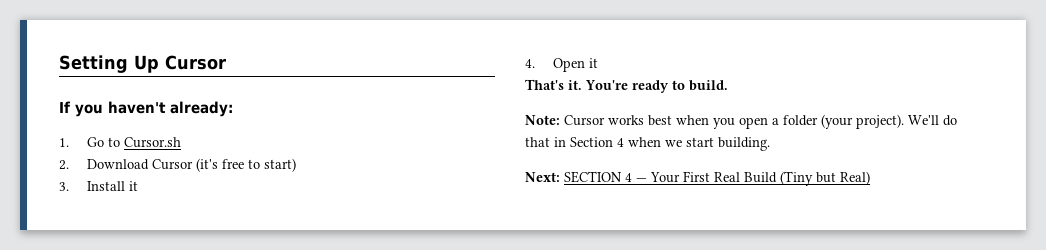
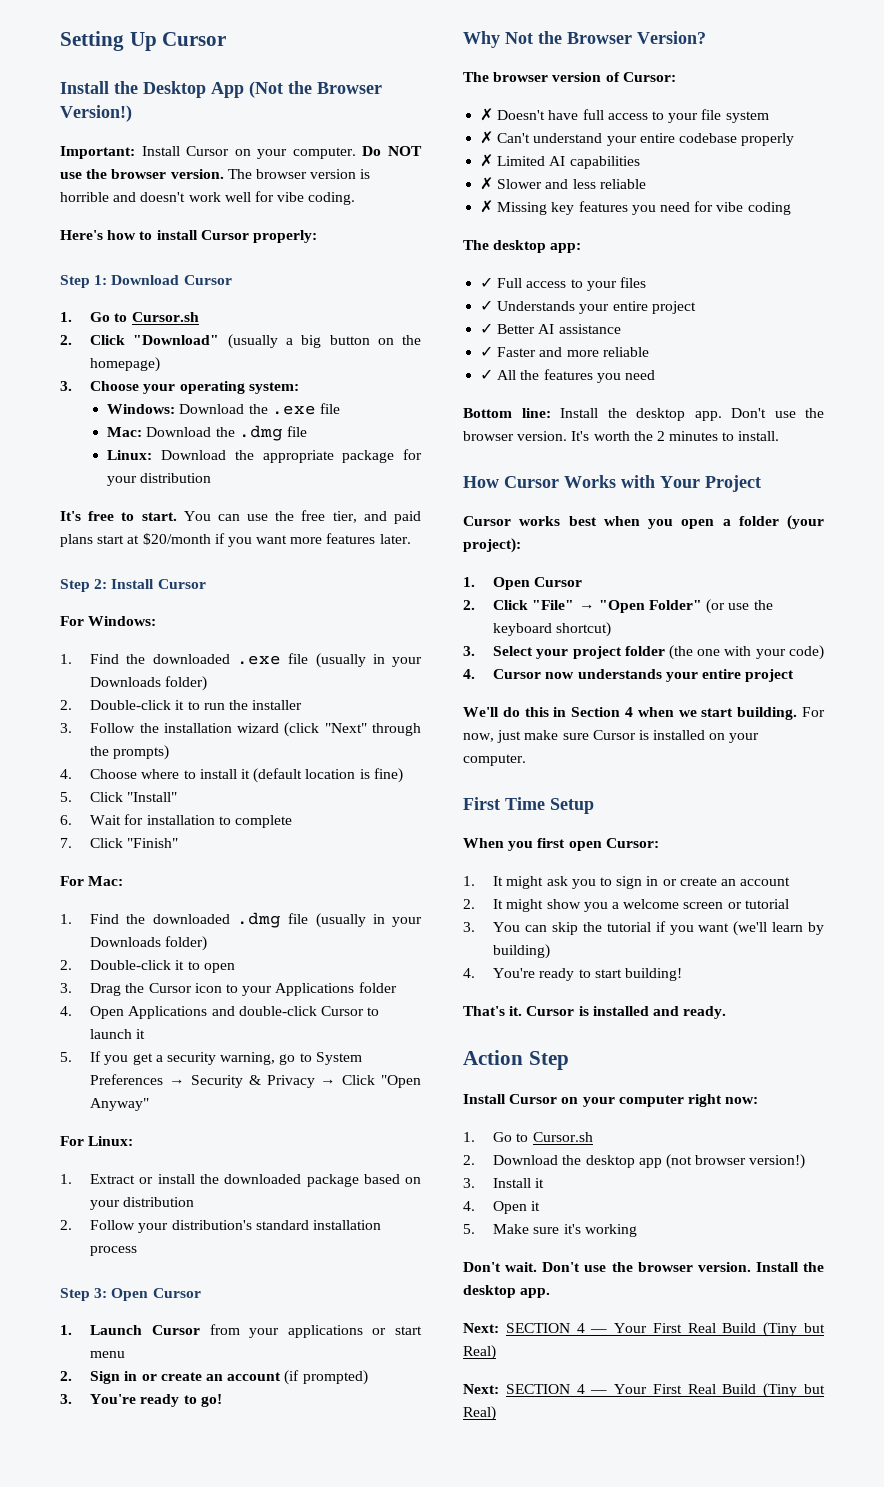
- If you haven't already:
+ Install the Desktop App (Not the Browser Version!)
+ Important: Install Cursor on your computer. Do NOT use the browser version. The browser version is horrible and doesn't work well for vibe coding.
+ Here's how to install Cursor properly:
+ Step 1: Download Cursor
+ 1. Go to Cursor.sh
+ 2. Click "Download" (usually a big button on the homepage)
+ 3. Choose your operating system:
+ Windows: Download the .exe file
+ Mac: Download the .dmg file
+ Linux: Download the appropriate package for your distribution
+ It's free to start. You can use the free tier, and paid plans start at $20/month if you want more features later.
+ Step 2: Install Cursor
+ For Windows:
+ 1. Find the downloaded .exe file (usually in your Downloads folder)
+ 2. Double-click it to run the installer
+ 3. Follow the installation wizard (click "Next" through the prompts)
+ 4. Choose where to install it (default location is fine)
+ 5. Click "Install"
+ 6. Wait for installation to complete
+ 7. Click "Finish"
+ For Mac:
+ 1. Find the downloaded .dmg file (usually in your Downloads folder)
+ 2. Double-click it to open
+ 3. Drag the Cursor icon to your Applications folder
+ 4. Open Applications and double-click Cursor to launch it
+ 5. If you get a security warning, go to System Preferences → Security & Privacy → Click "Open Anyway"
+ For Linux:
+ 1. Extract or install the downloaded package based on your distribution
+ 2. Follow your distribution's standard installation process
+ Step 3: Open Cursor
+ 1. Launch Cursor from your applications or start menu
+ 2. Sign in or create an account (if prompted)
+ 3. You're ready to go!
+ Why Not the Browser Version?
+ The browser version of Cursor:
+ ✗ Doesn't have full access to your file system
+ ✗ Can't understand your entire codebase properly
+ ✗ Limited AI capabilities
+ ✗ Slower and less reliable
+ ✗ Missing key features you need for vibe coding
+ The desktop app:
+ ✓ Full access to your files
+ ✓ Understands your entire project
+ ✓ Better AI assistance
+ ✓ Faster and more reliable
+ ✓ All the features you need
+ Bottom line: Install the desktop app. Don't use the browser version. It's worth the 2 minutes to install.
+ How Cursor Works with Your Project
+ Cursor works best when you open a folder (your project):
+ 1. Open Cursor
+ 2. Click "File" → "Open Folder" (or use the keyboard shortcut)
+ 3. Select your project folder (the one with your code)
+ 4. Cursor now understands your entire project
+ We'll do this in Section 4 when we start building. For now, just make sure Cursor is installed on your computer.
+ First Time Setup
+ When you first open Cursor:
+ 1. It might ask you to sign in or create an account
+ 2. It might show you a welcome screen or tutorial
+ 3. You can skip the tutorial if you want (we'll learn by building)
+ 4. You're ready to start building!
+ That's it. Cursor is installed and ready.
+ Action Step
+ Install Cursor on your computer right now:
- 2. Download Cursor (it's free to start)
+ 2. Download the desktop app (not browser version!)
- That's it. You're ready to build.
- Note: Cursor works best when you open a folder (your project). We'll do that in Section 4 when we start building.
+ 5. Make sure it's working
+ Don't wait. Don't use the browser version. Install the desktop app.
+ Next: SECTION 4 — Your First Real Build (Tiny but Real)

